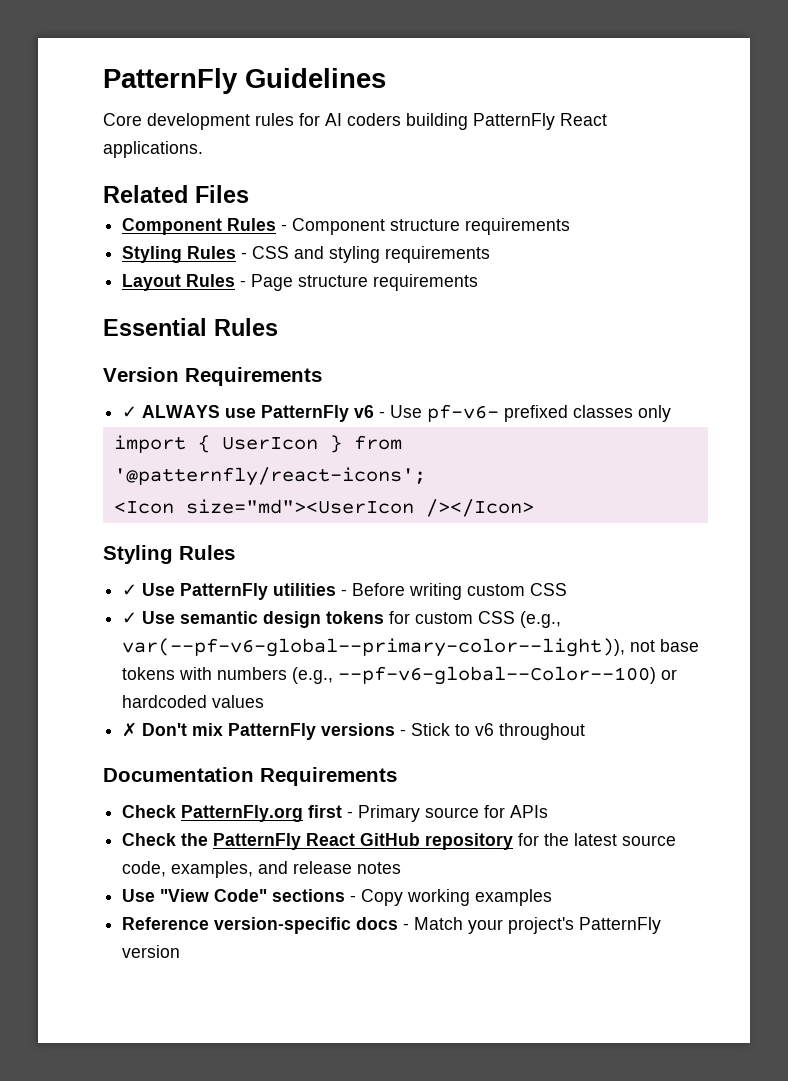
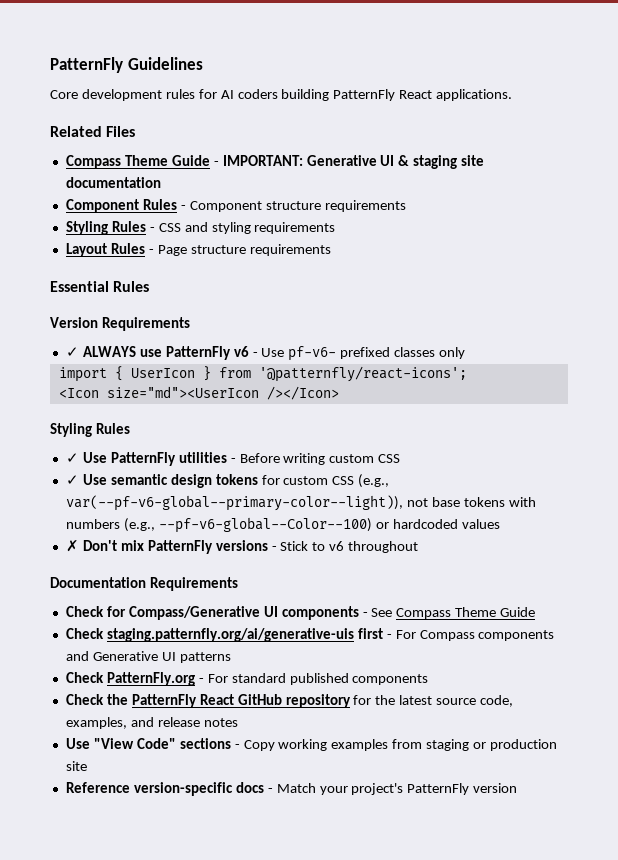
+ Compass Theme Guide - IMPORTANT: Generative UI & staging site documentation
- Check PatternFly.org first - Primary source for APIs
+ Check for Compass/Generative UI components - See Compass Theme Guide
+ Check staging.patternfly.org/ai/generative-uis first - For Compass components and Generative UI patterns
+ Check PatternFly.org - For standard published components
- Use "View Code" sections - Copy working examples
+ Use "View Code" sections - Copy working examples from staging or production site

